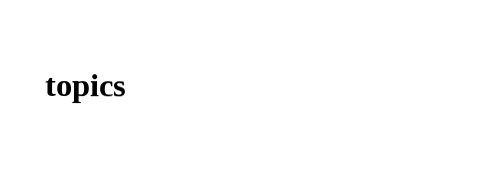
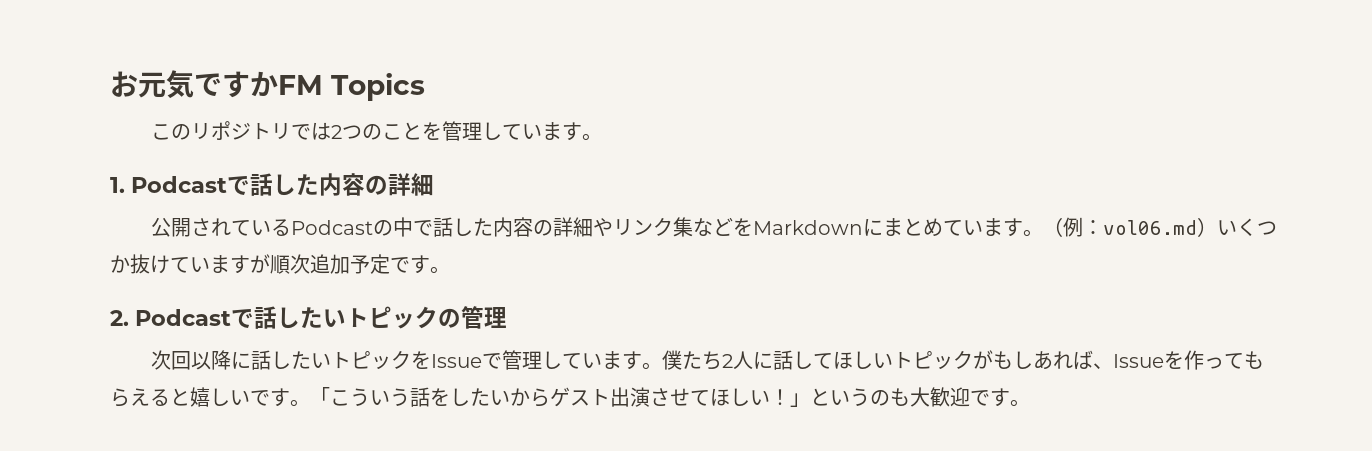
- topics
+ お元気ですかFM Topics
+ このリポジトリでは2つのことを管理しています。
+ 1. Podcastで話した内容の詳細
+ 公開されているPodcastの中で話した内容の詳細やリンク集などをMarkdownにまとめています。（例：vol06.md）いくつか抜けていますが順次追加予定です。
+ 2. Podcastで話したいトピックの管理
+ 次回以降に話したいトピックをIssueで管理しています。僕たち2人に話してほしいトピックがもしあれば、Issueを作ってもらえると嬉しいです。「こういう話をしたいからゲスト出演させてほしい！」というのも大歓迎です。

